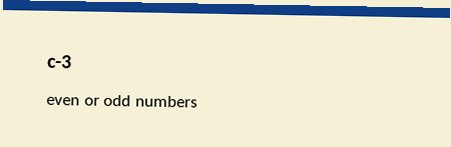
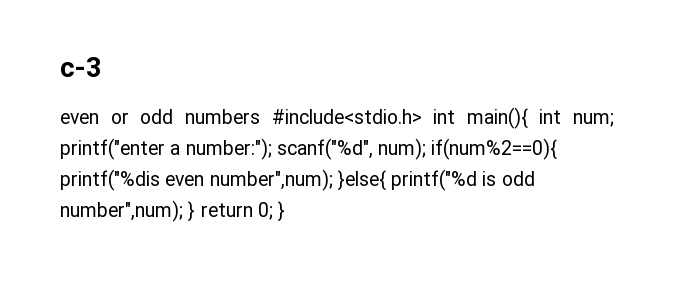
- even or odd numbers
+ even or odd numbers #include<stdio.h> int main(){ int num; printf("enter a number:"); scanf("%d", num); if(num%2==0){ printf("%dis even number",num); }else{ printf("%d is odd number",num); } return 0; }

